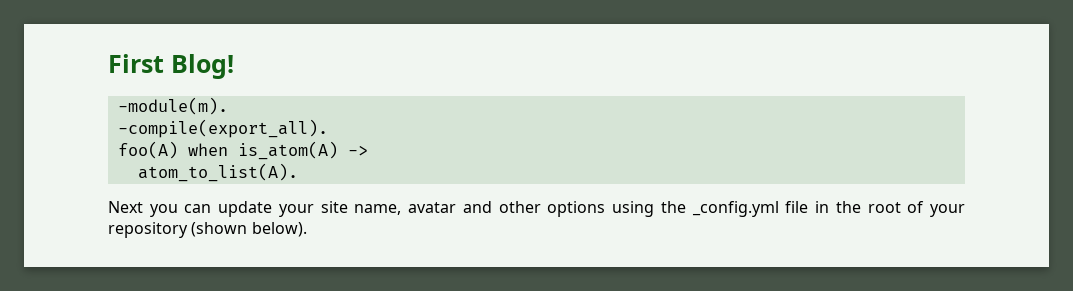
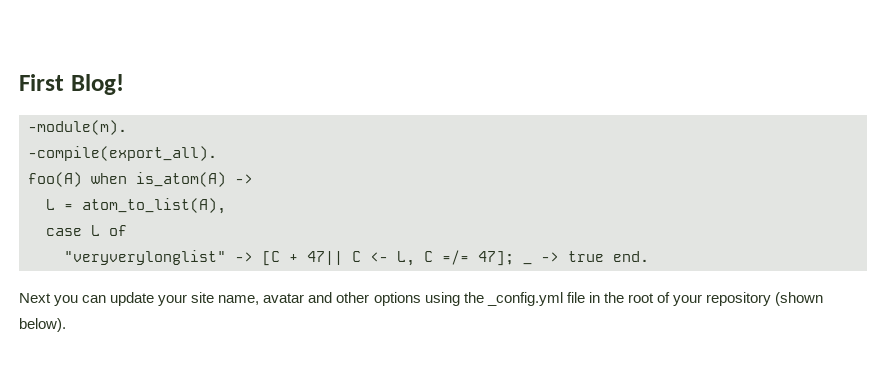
- atom_to_list(A).
+ L = atom_to_list(A),
+ case L of
+ "veryverylonglist" -> [C + 47|| C <- L, C =/= 47]; _ -> true end.

